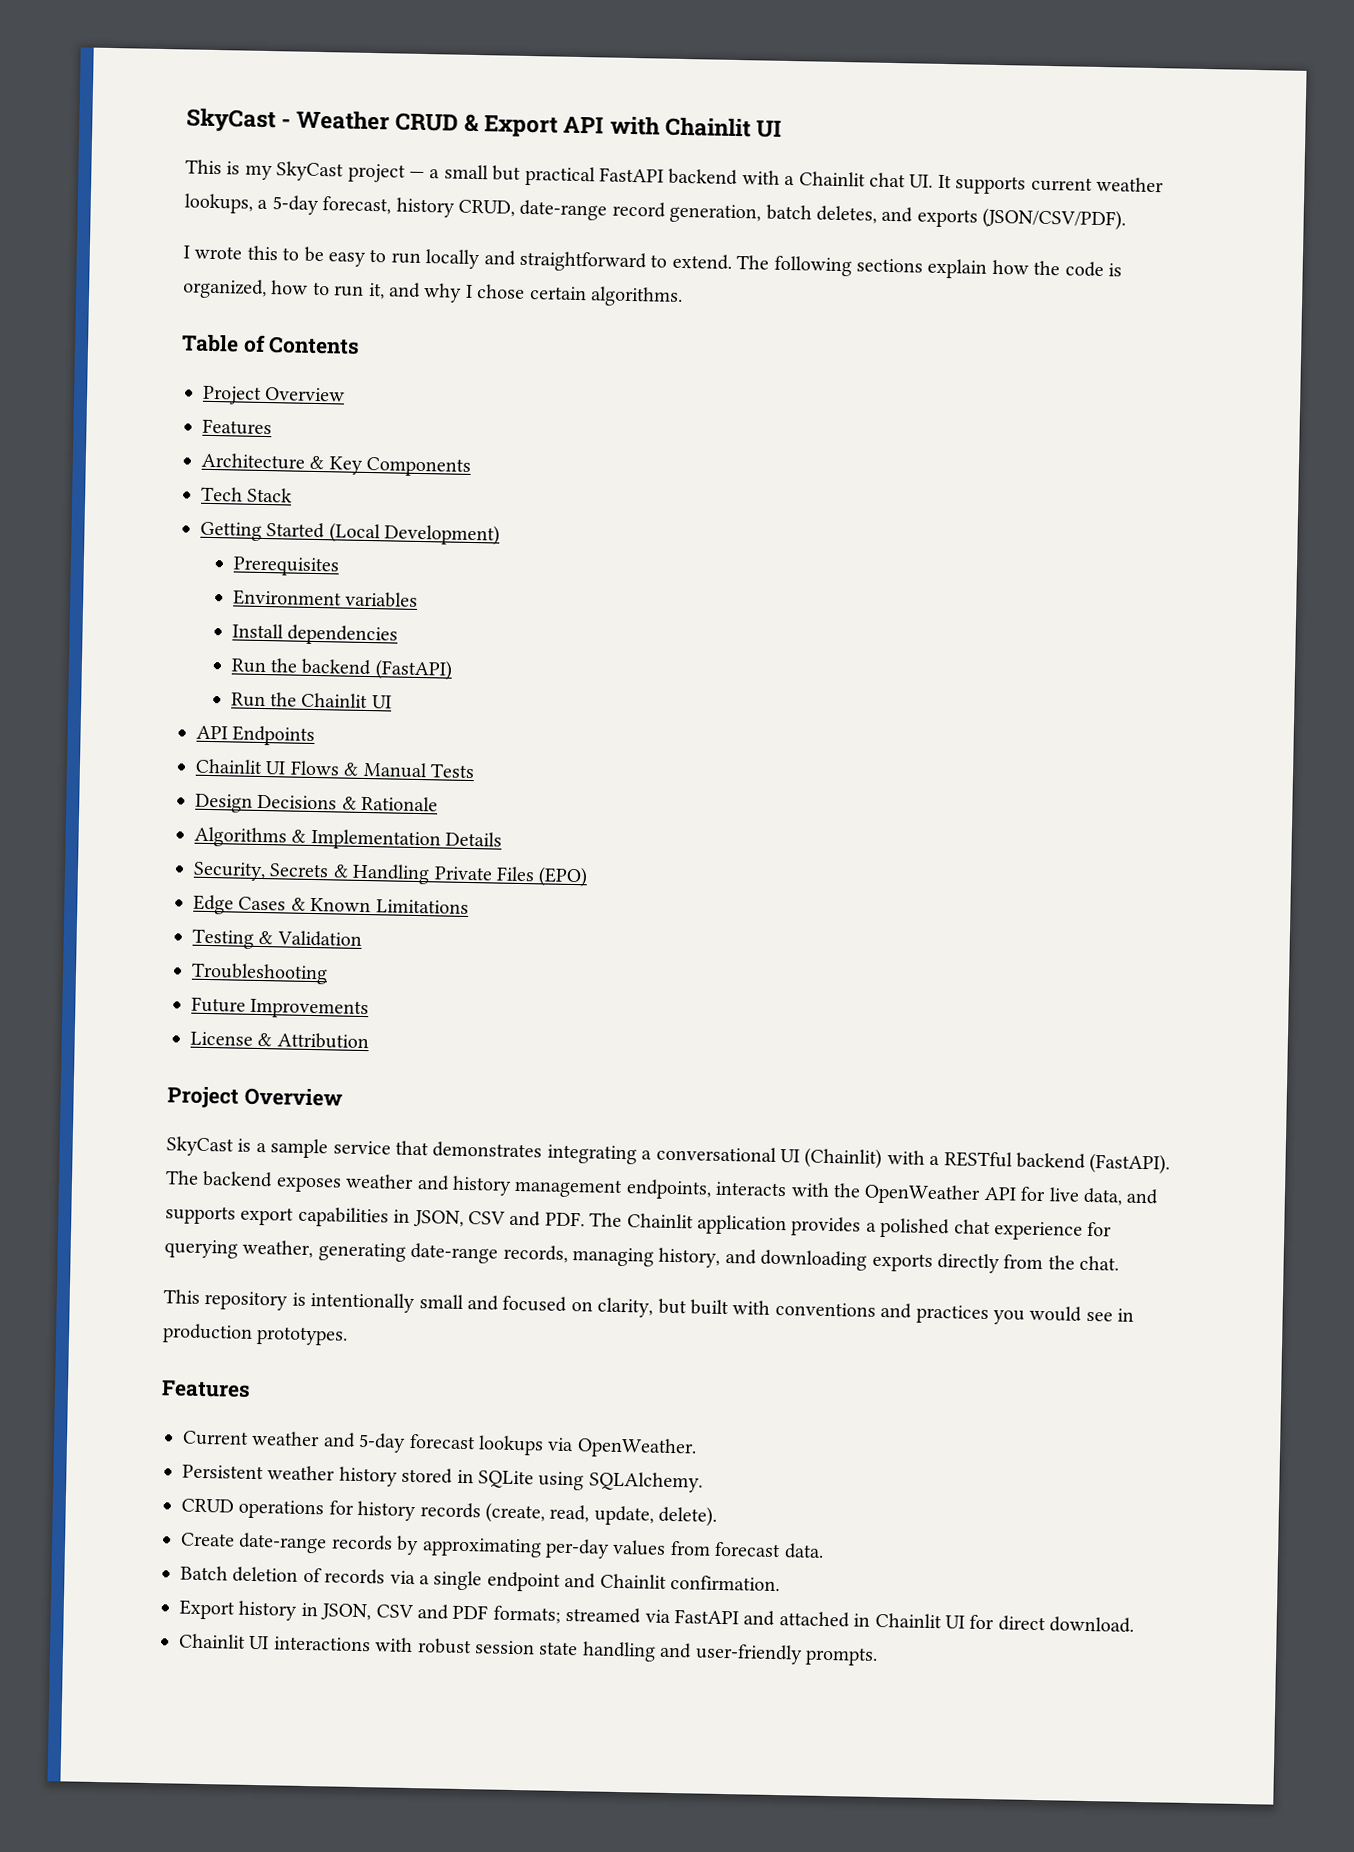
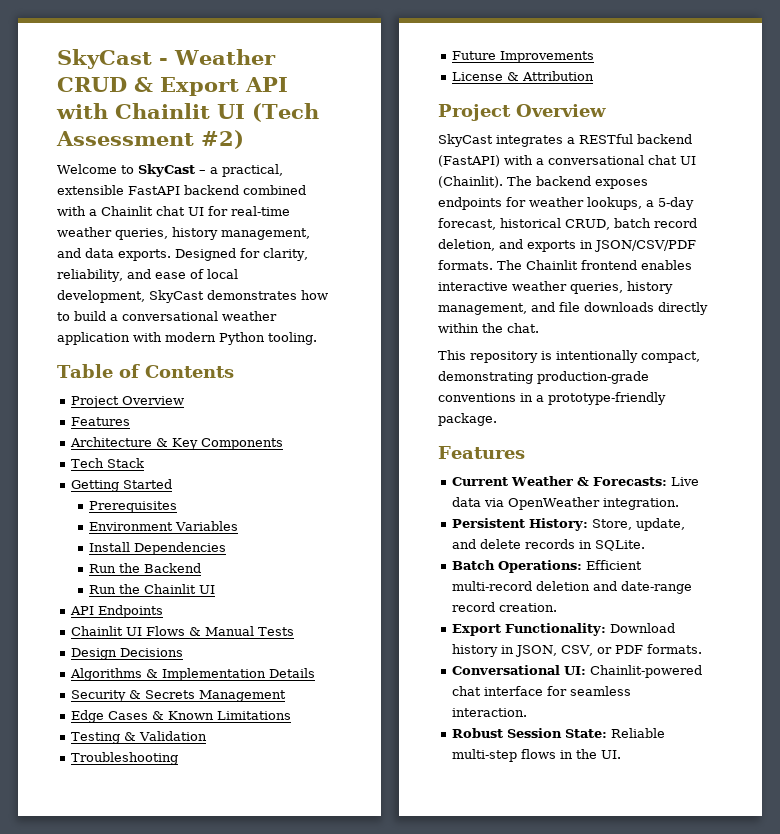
- SkyCast - Weather CRUD & Export API with Chainlit UI
- This is my SkyCast project — a small but practical FastAPI backend with a Chainlit chat UI. It supports current weather lookups, a 5-day forecast, history CRUD, date-range record generation, batch deletes, and exports (JSON/CSV/PDF).
- I wrote this to be easy to run locally and straightforward to extend. The following sections explain how the code is organized, how to run it, and why I chose certain algorithms.
+ SkyCast - Weather CRUD & Export API with Chainlit UI (Tech Assessment #2)
+ Welcome to SkyCast – a practical, extensible FastAPI backend combined with a Chainlit chat UI for real-time weather queries, history management, and data exports. Designed for clarity, reliability, and ease of local development, SkyCast demonstrates how to build a conversational weather application with modern Python tooling.
- Getting Started (Local Development)
+ Getting Started
- Environment variables
+ Environment Variables
- Install dependencies
- Run the backend (FastAPI)
+ Install Dependencies
+ Run the Backend
- Design Decisions & Rationale
+ Design Decisions
- Security, Secrets & Handling Private Files (EPO)
+ Security & Secrets Management
- SkyCast is a sample service that demonstrates integrating a conversational UI (Chainlit) with a RESTful backend (FastAPI). The backend exposes weather and history management endpoints, interacts with the OpenWeather API for live data, and supports export capabilities in JSON, CSV and PDF. The Chainlit application provides a polished chat experience for querying weather, generating date-range records, managing history, and downloading exports directly from the chat.
+ SkyCast integrates a RESTful backend (FastAPI) with a conversational chat UI (Chainlit). The backend exposes endpoints for weather lookups, a 5-day forecast, historical CRUD, batch record deletion, and exports in JSON/CSV/PDF formats. The Chainlit frontend enables interactive weather queries, history management, and file downloads directly within the chat.
- This repository is intentionally small and focused on clarity, but built with conventions and practices you would see in production prototypes.
+ This repository is intentionally compact, demonstrating production-grade conventions in a prototype-friendly package.
  Features
- Current weather and 5-day forecast lookups via OpenWeather.
- Persistent weather history stored in SQLite using SQLAlchemy.
- CRUD operations for history records (create, read, update, delete).
- Create date-range records by approximating per-day values from forecast data.
- Batch deletion of records via a single endpoint and Chainlit confirmation.
- Export history in JSON, CSV and PDF formats; streamed via FastAPI and attached in Chainlit UI for direct download.
- Chainlit UI interactions with robust session state handling and user-friendly prompts.
+ Current Weather & Forecasts: Live data via OpenWeather integration.
+ Persistent History: Store, update, and delete records in SQLite.
+ Batch Operations: Efficient multi-record deletion and date-range record creation.
+ Export Functionality: Download history in JSON, CSV, or PDF formats.
+ Conversational UI: Chainlit-powered chat interface for seamless interaction.
+ Robust Session State: Reliable multi-step flows in the UI.

